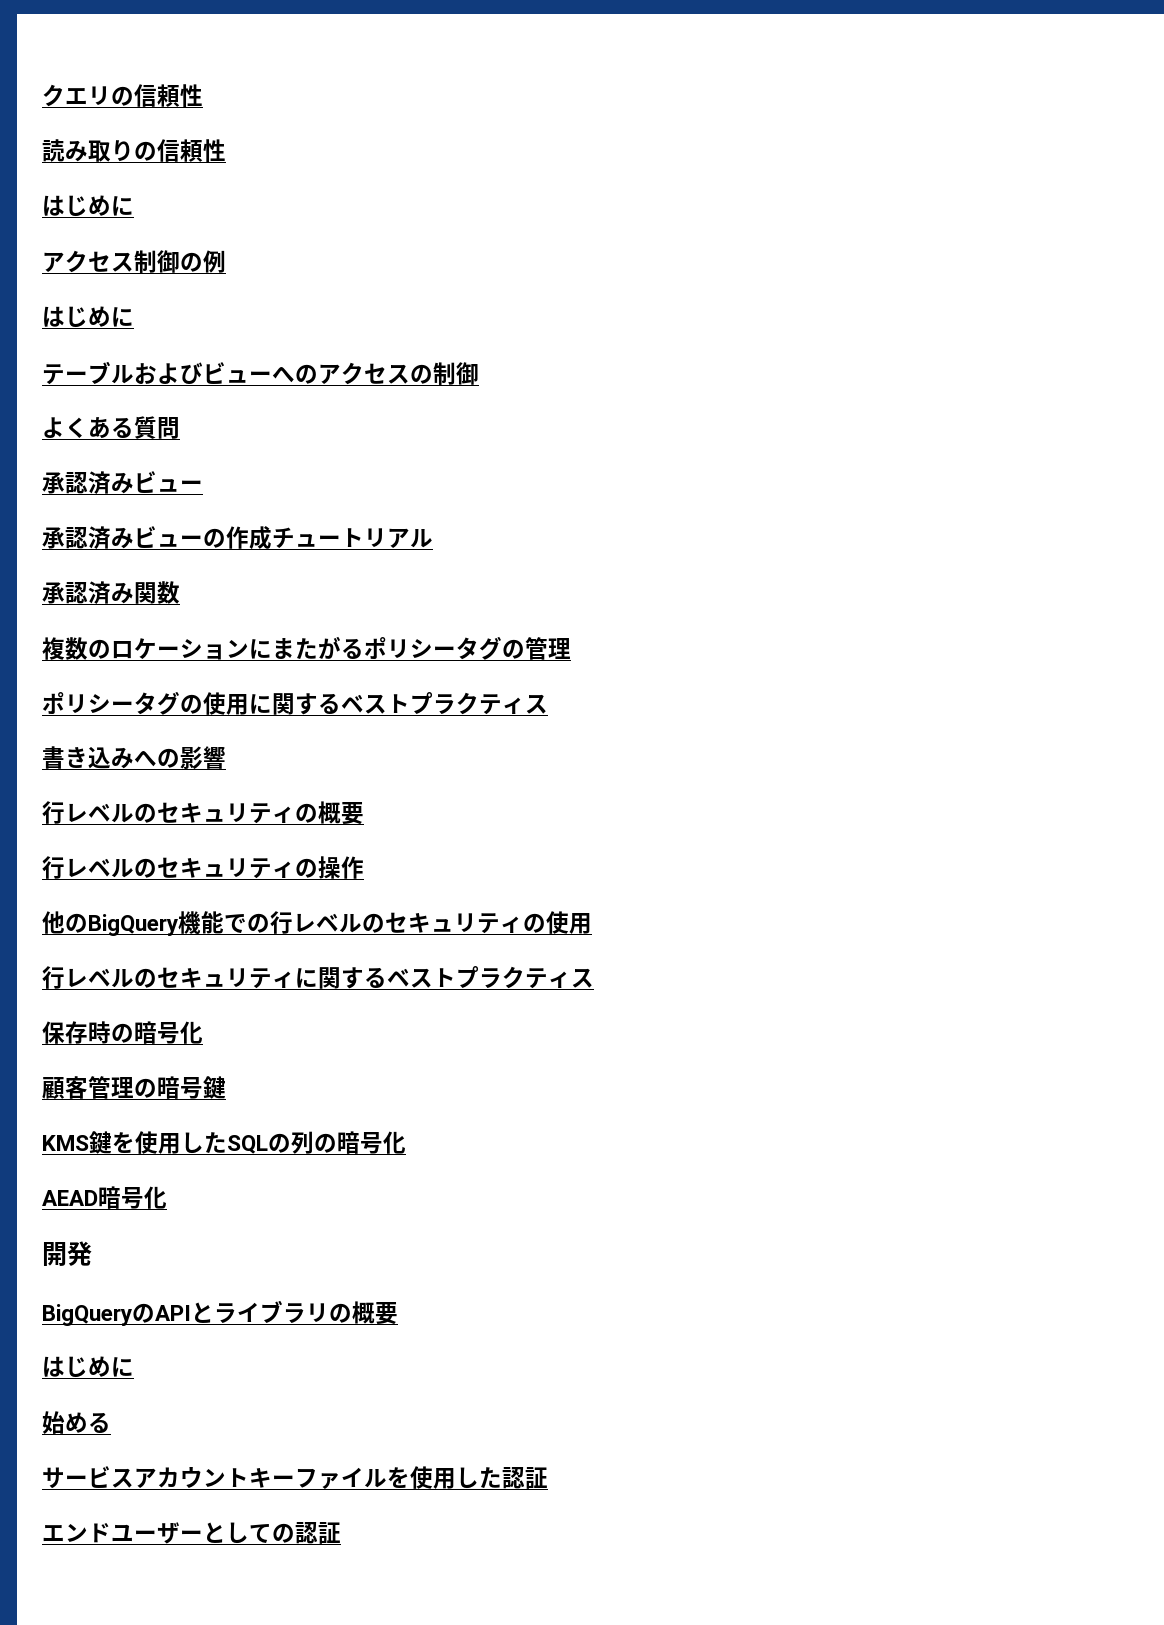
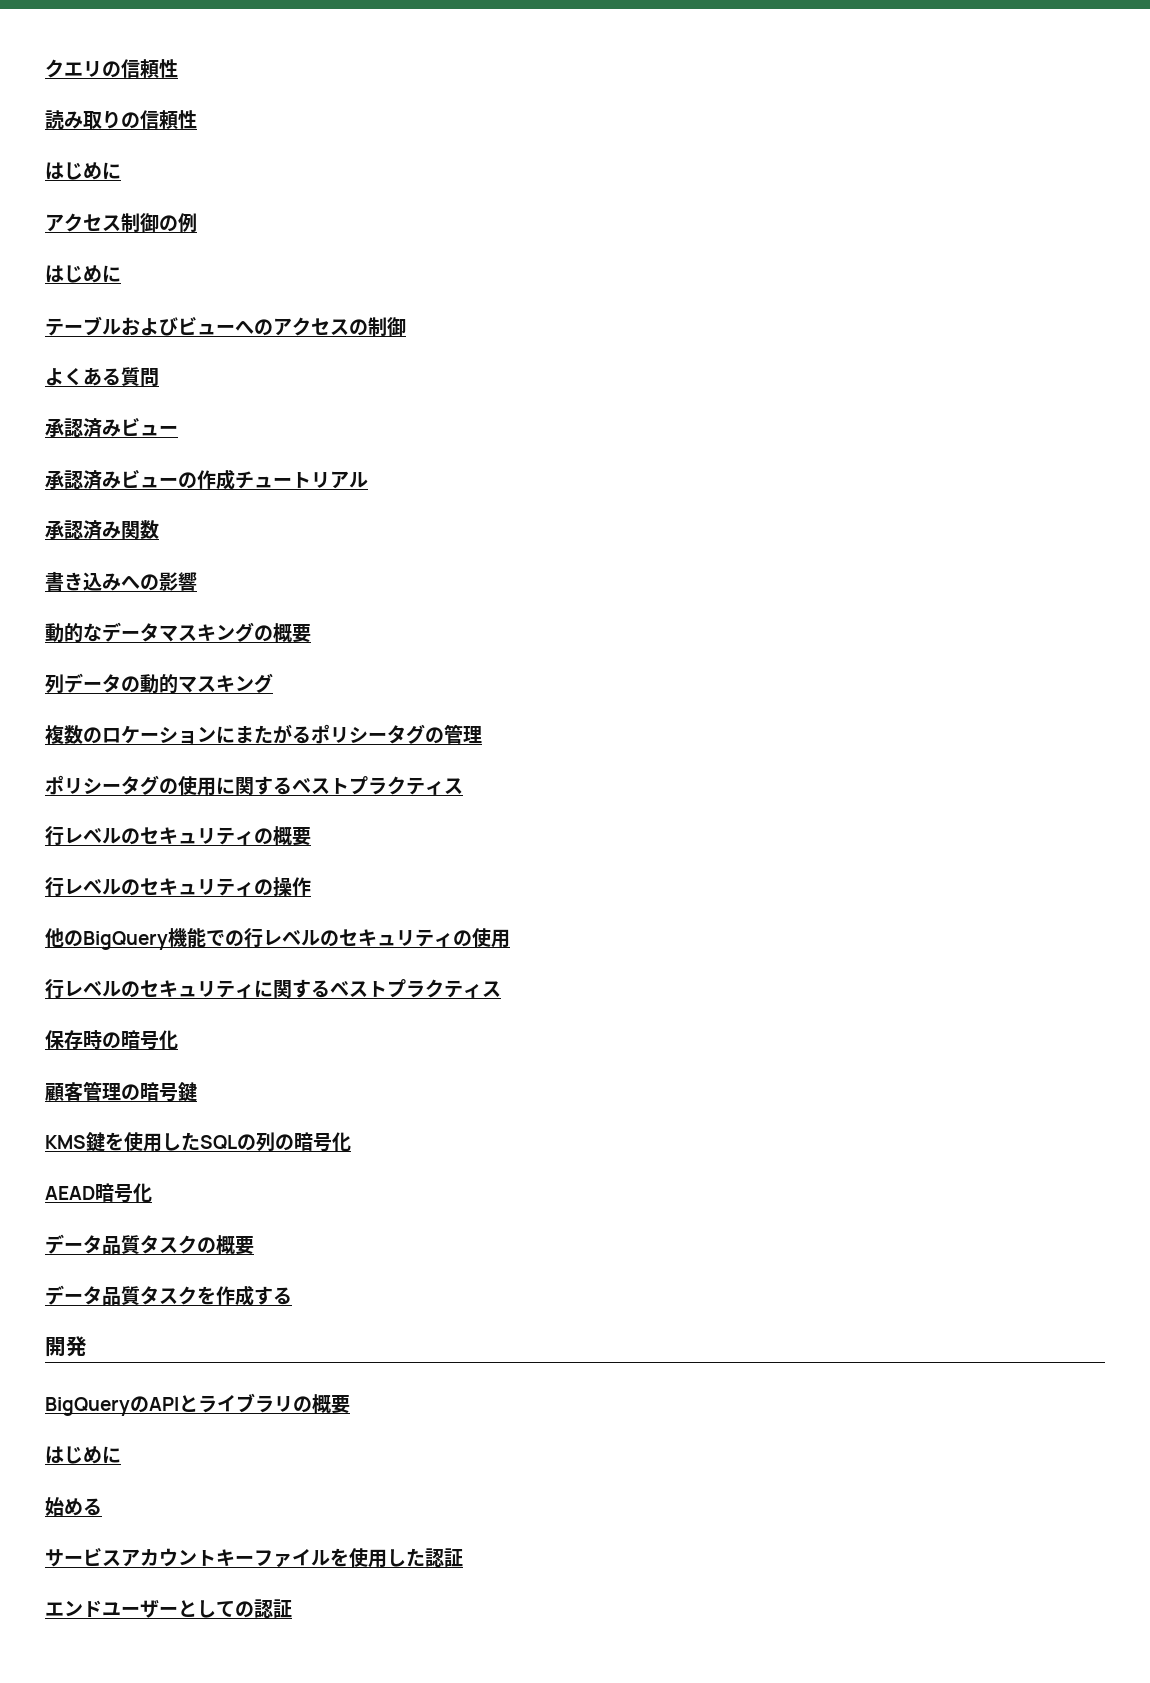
+ 書き込みへの影響
+ 動的なデータマスキングの概要
+ 列データの動的マスキング
- 書き込みへの影響
+ データ品質タスクの概要
+ データ品質タスクを作成する

